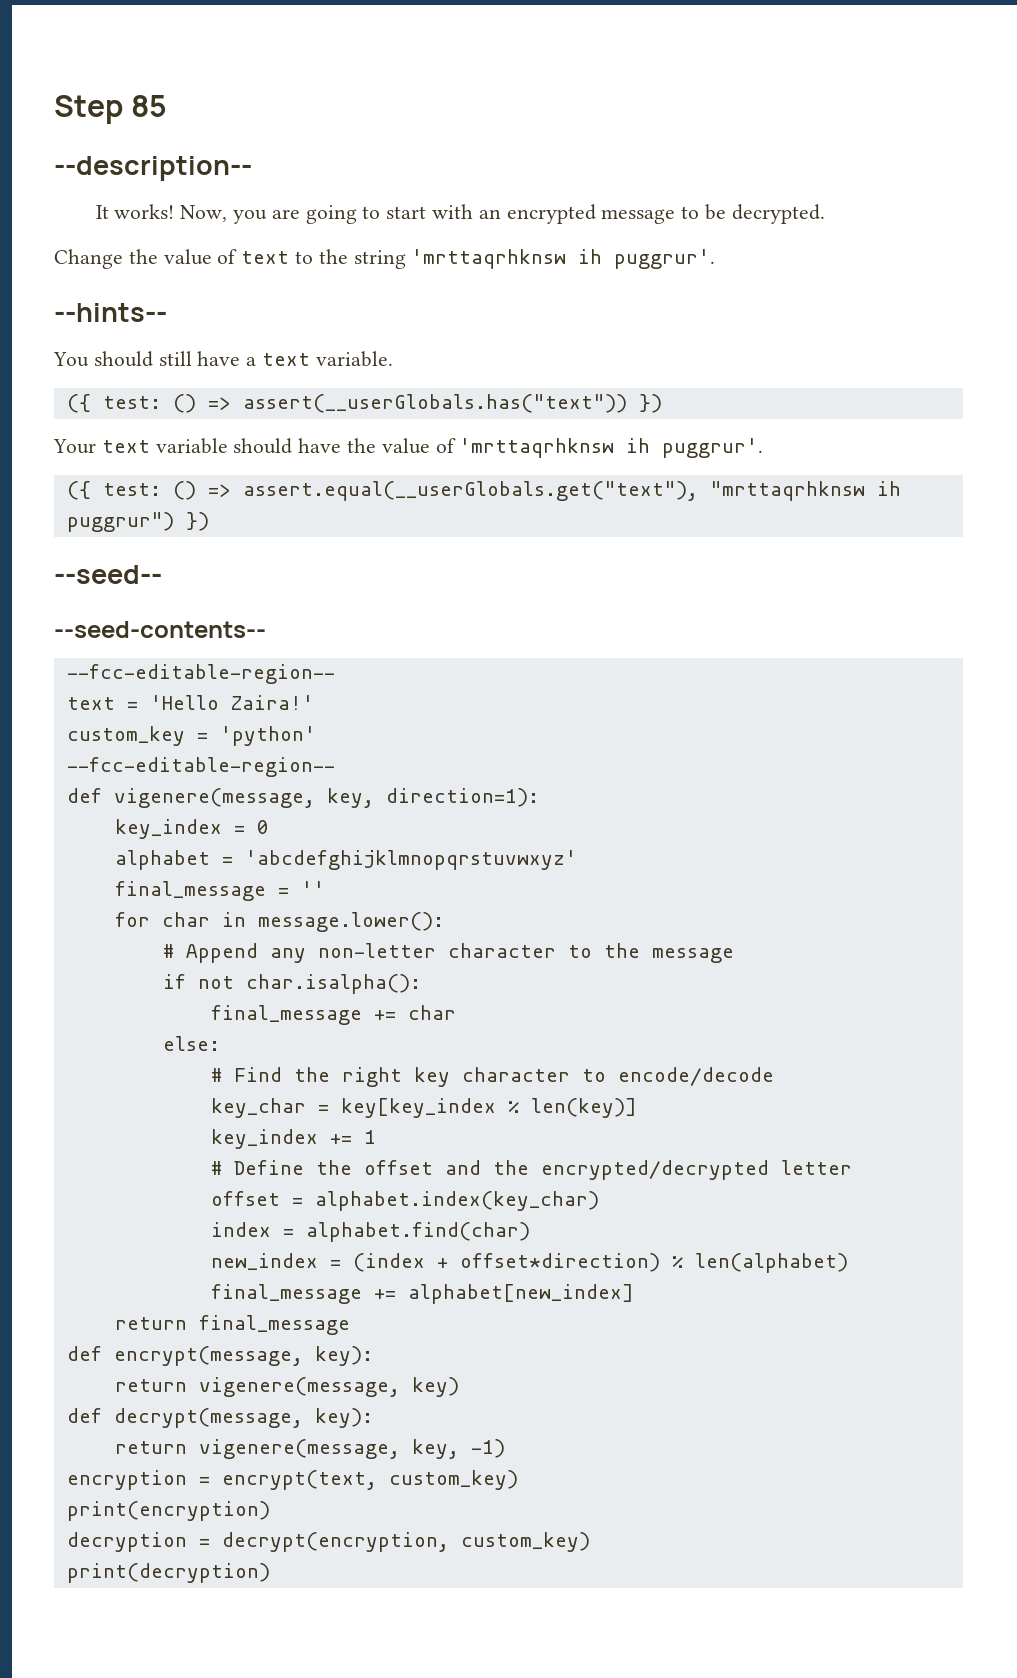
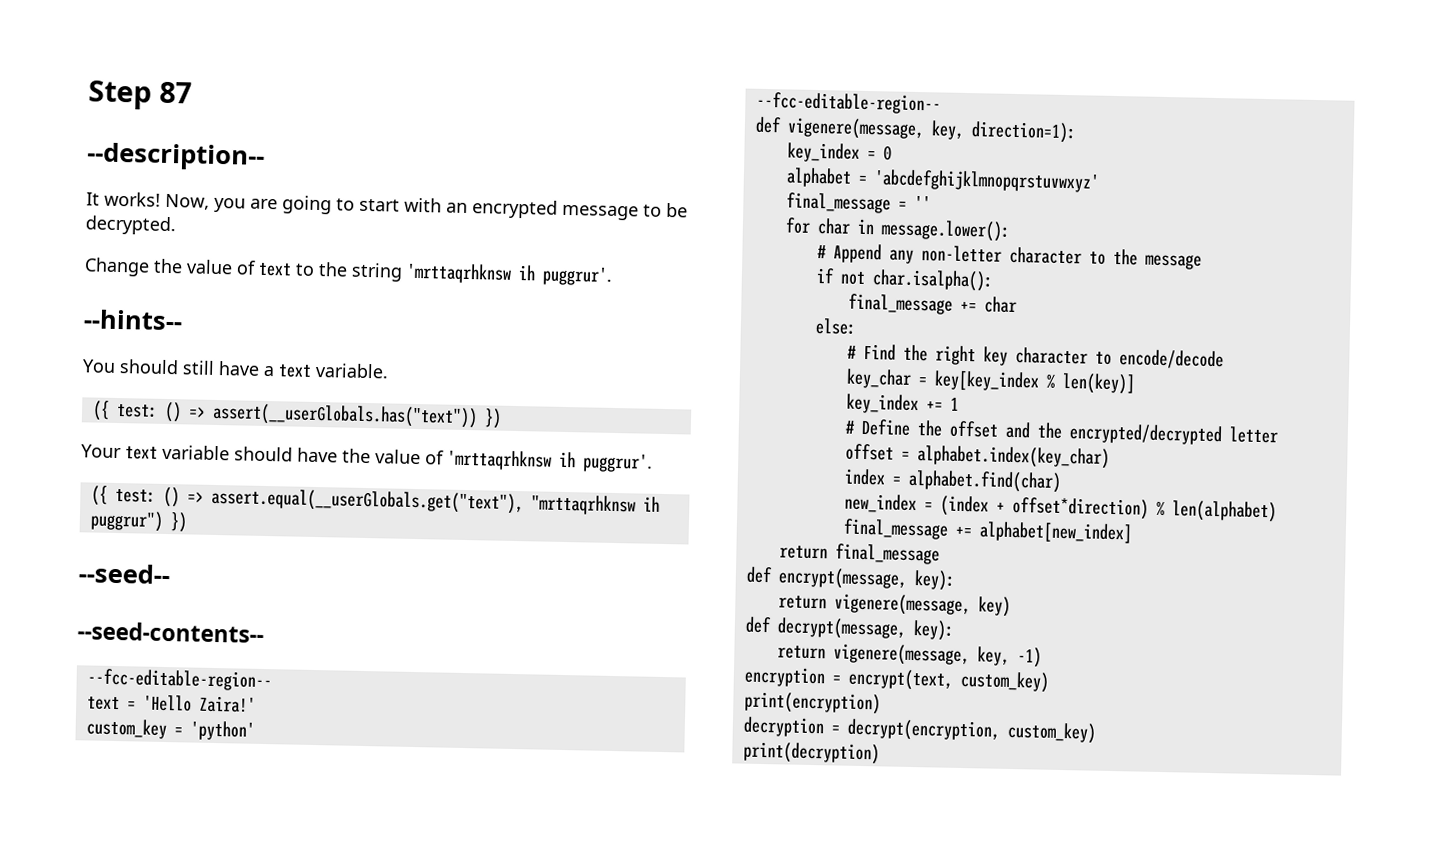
- Step 85
+ Step 87

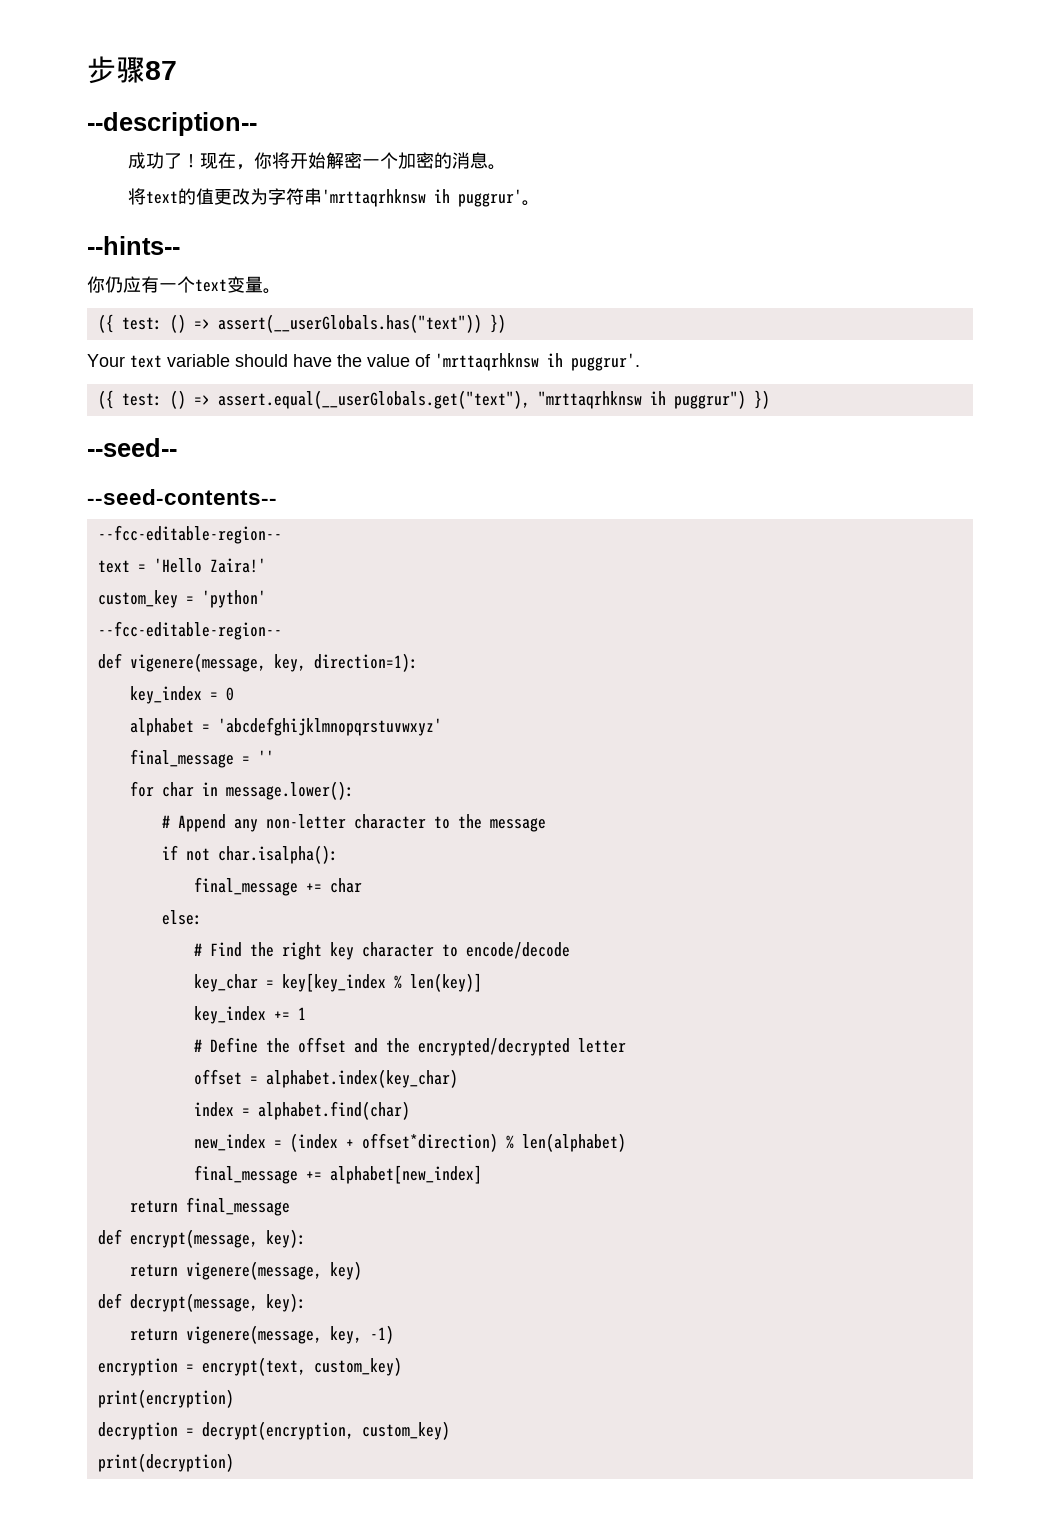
- Step 87
+ 步骤87
- It works! Now, you are going to start with an encrypted message to be decrypted.
- Change the value of text to the string 'mrttaqrhknsw ih puggrur'.
+ 成功了！现在，你将开始解密一个加密的消息。
+ 将text的值更改为字符串'mrttaqrhknsw ih puggrur'。
- You should still have a text variable.
+ 你仍应有一个text变量。

